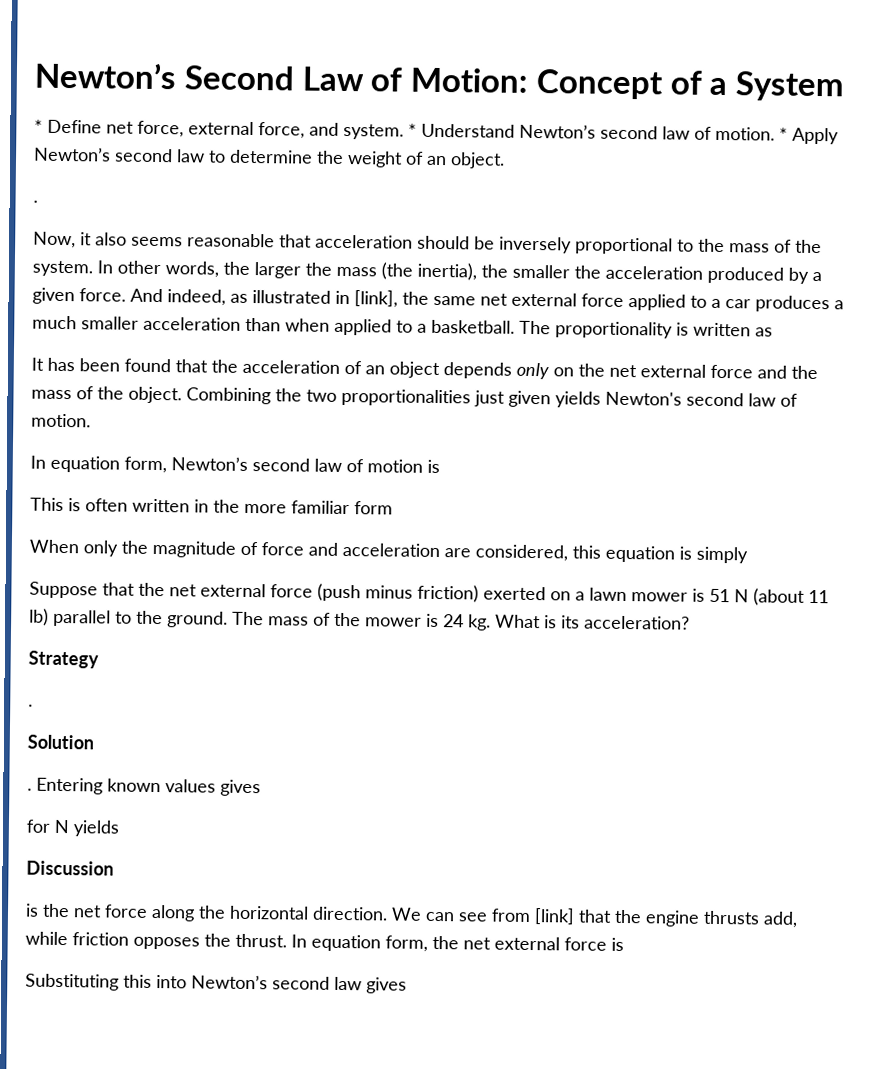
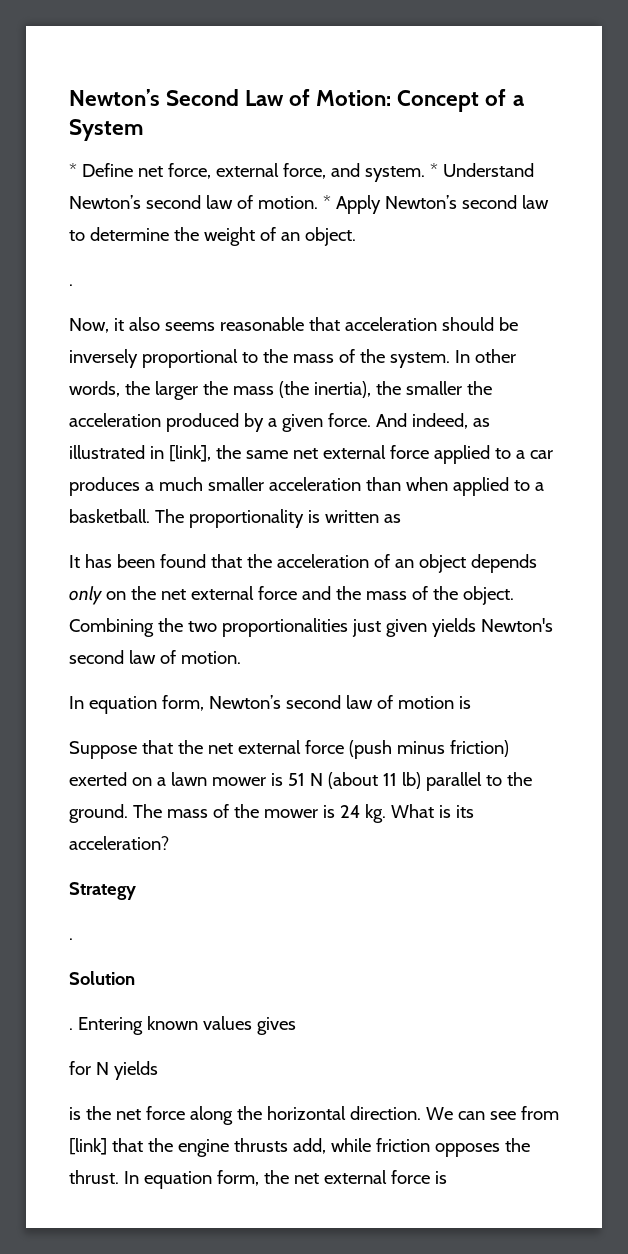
- This is often written in the more familiar form
- When only the magnitude of force and acceleration are considered, this equation is simply
- Discussion
- Substituting this into Newton’s second law gives

